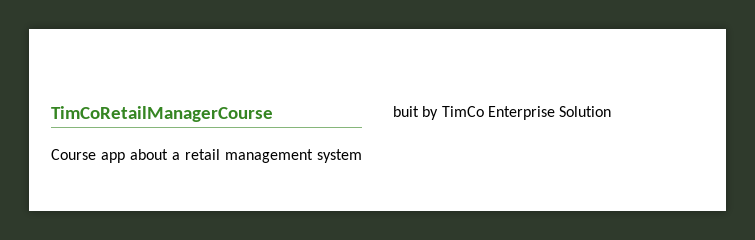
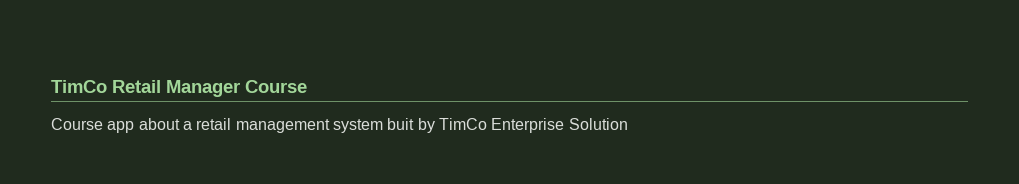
- TimCoRetailManagerCourse
+ TimCo Retail Manager Course

